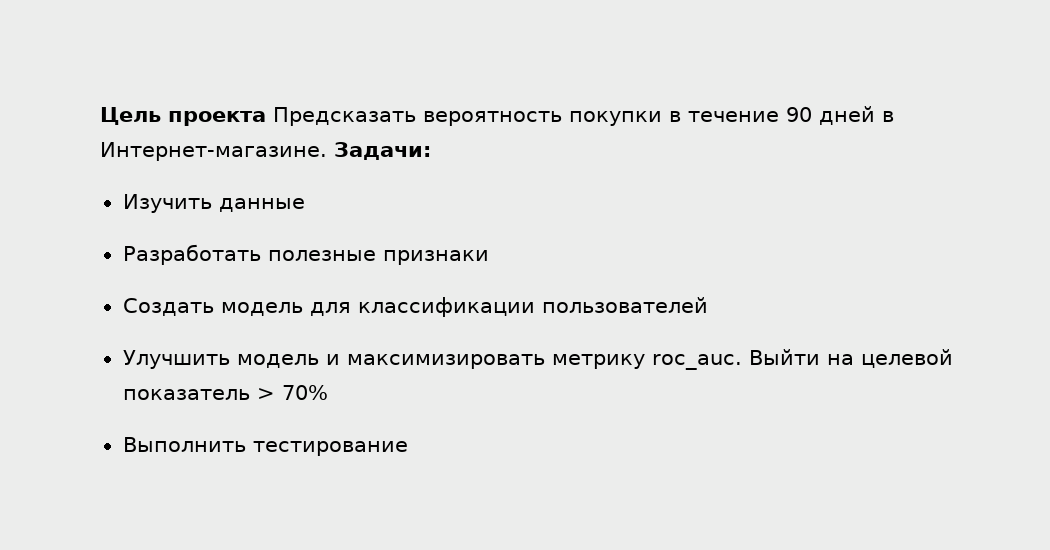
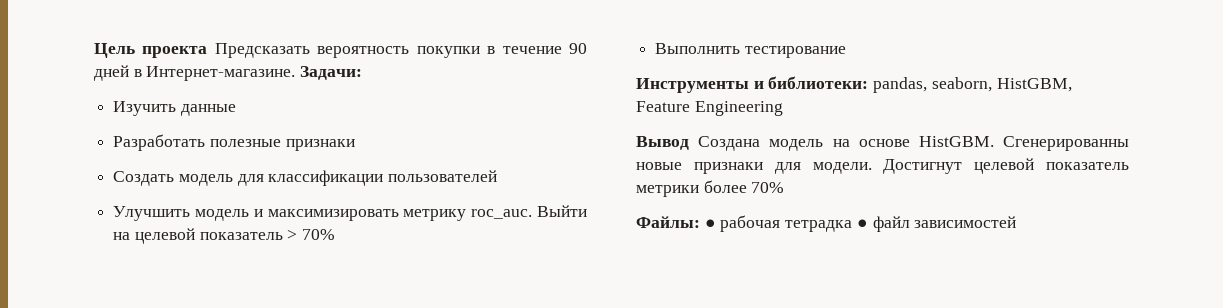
+ Инструменты и библиотеки: pandas, seaborn, HistGBM, Feature Engineering
+ Вывод Создана модель на основе HistGBM. Сгенерированны новые признаки для модели. Достигнут целевой показатель метрики более 70%
+ Файлы: ● рабочая тетрадка ● файл зависимостей

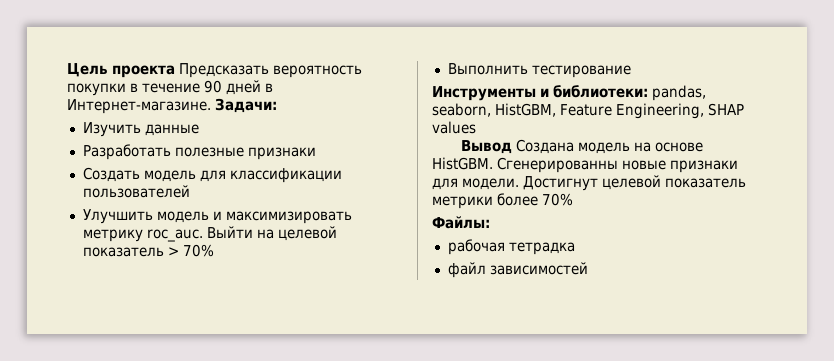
- Инструменты и библиотеки: pandas, seaborn, HistGBM, Feature Engineering
+ Инструменты и библиотеки: pandas, seaborn, HistGBM, Feature Engineering, SHAP values
- Файлы: ● рабочая тетрадка ● файл зависимостей
+ Файлы:
+ рабочая тетрадка
+ файл зависимостей

